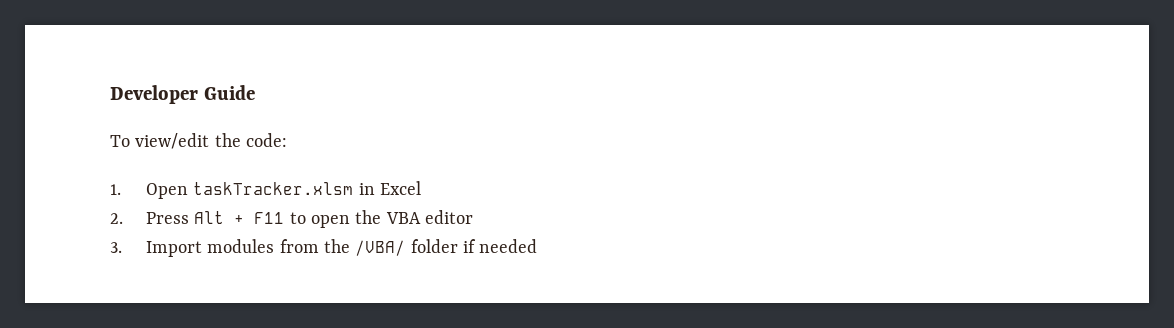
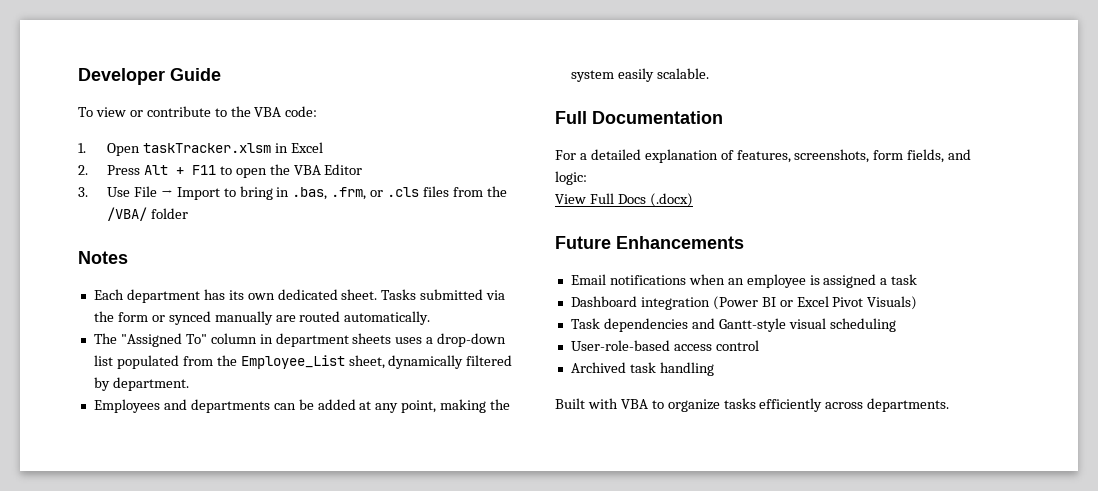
- To view/edit the code:
+ To view or contribute to the VBA code:
- 2. Press Alt + F11 to open the VBA editor
+ 2. Press Alt + F11 to open the VBA Editor
- 3. Import modules from the /VBA/ folder if needed
+ 3. Use File → Import to bring in .bas, .frm, or .cls files from the /VBA/ folder
+ Notes
+ Each department has its own dedicated sheet. Tasks submitted via the form or synced manually are routed automatically.
+ The "Assigned To" column in department sheets uses a drop-down list populated from the Employee_List sheet, dynamically filtered by department.
+ Employees and departments can be added at any point, making the system easily scalable.
+ Full Documentation
+ For a detailed explanation of features, screenshots, form fields, and logic:
+ View Full Docs (.docx)
+ Future Enhancements
+ Email notifications when an employee is assigned a task
+ Dashboard integration (Power BI or Excel Pivot Visuals)
+ Task dependencies and Gantt-style visual scheduling
+ User-role-based access control
+ Archived task handling
+ Built with VBA to organize tasks efficiently across departments.

